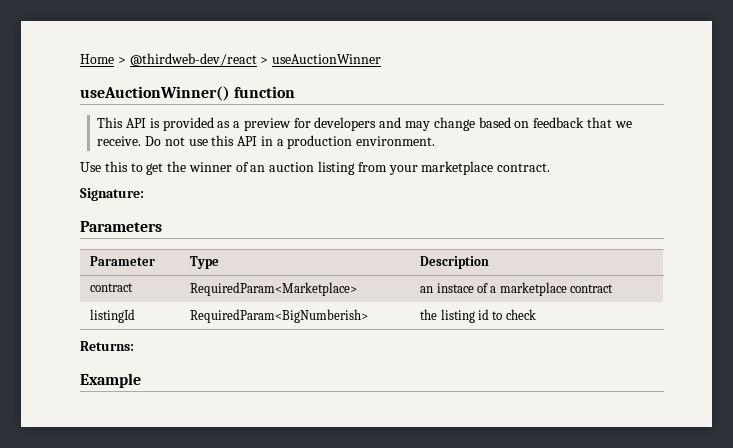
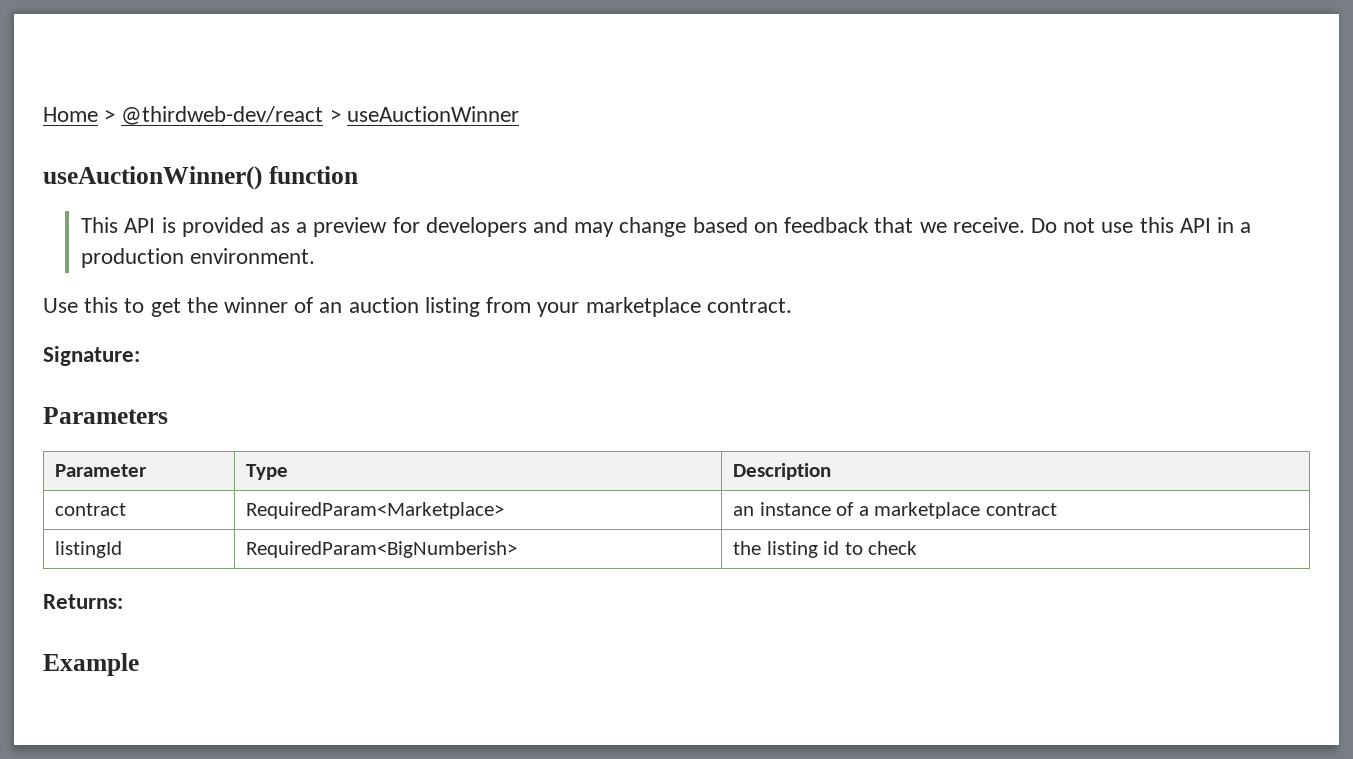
- contract | RequiredParam<Marketplace> | an instace of a marketplace contract
+ contract | RequiredParam<Marketplace> | an instance of a marketplace contract

